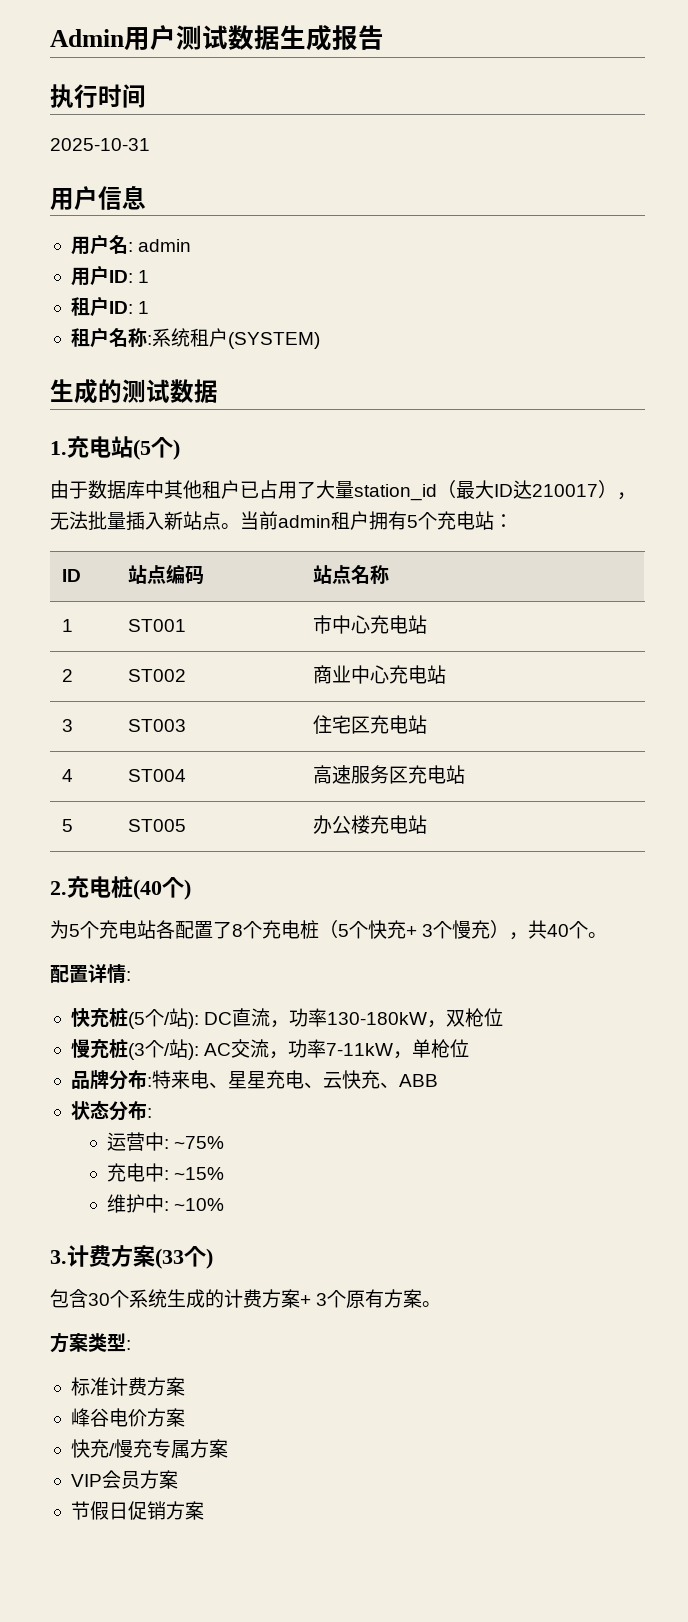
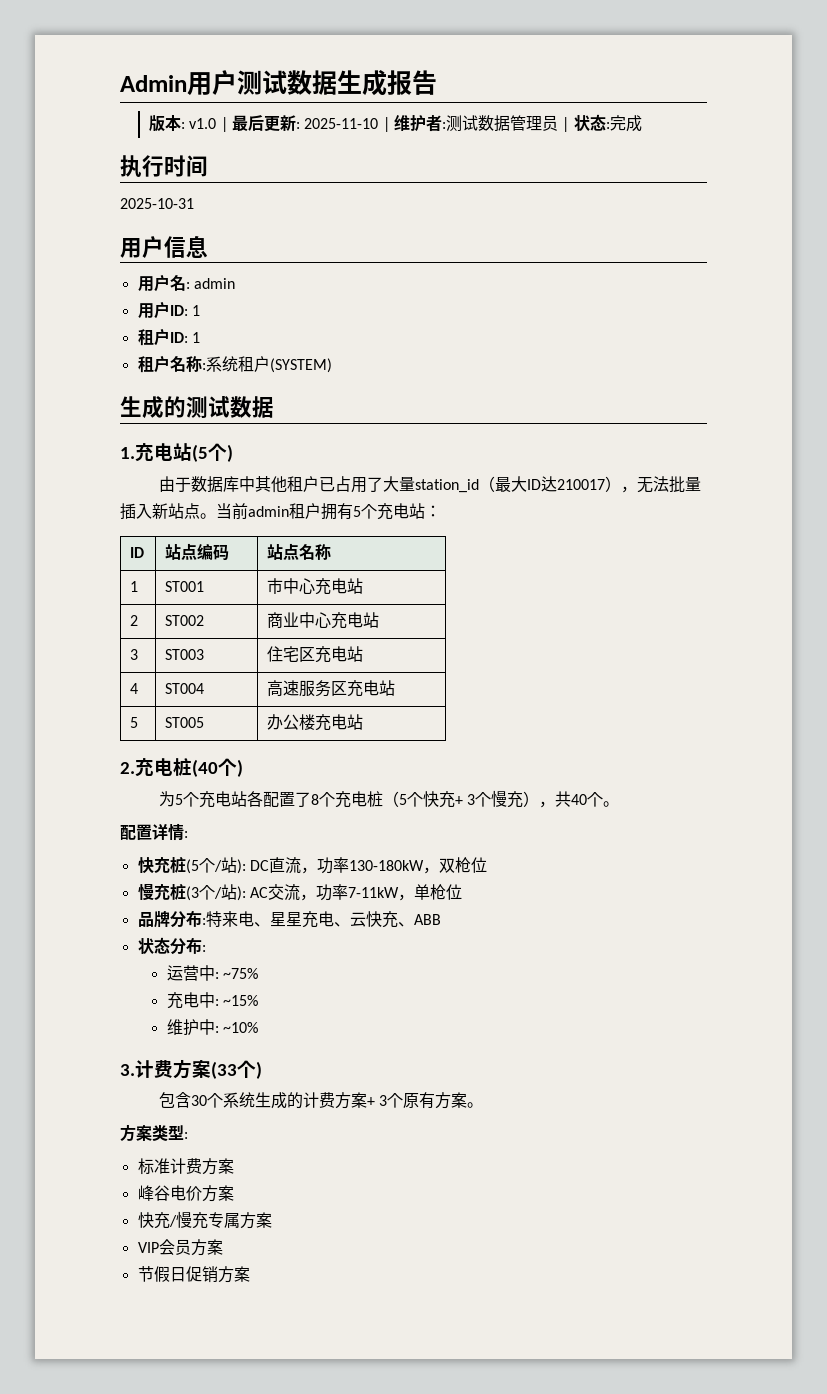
+ 版本: v1.0 | 最后更新: 2025-11-10 | 维护者:测试数据管理员 | 状态:完成

